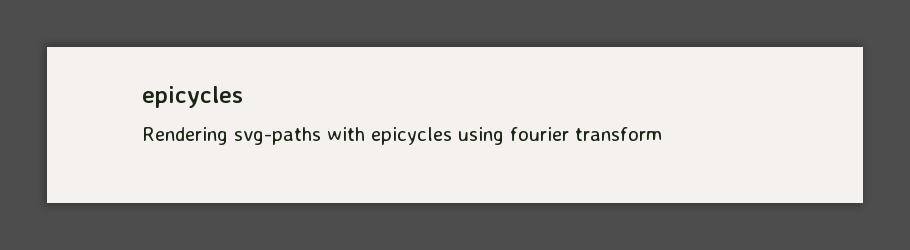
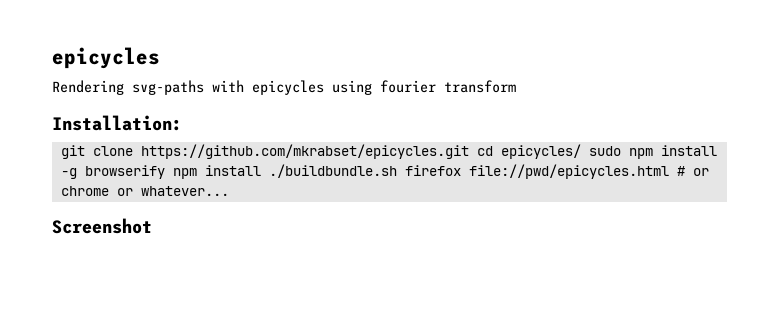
+ Installation:
+ git clone https://github.com/mkrabset/epicycles.git cd epicycles/ sudo npm install -g browserify npm install ./buildbundle.sh firefox file://pwd/epicycles.html # or chrome or whatever...
+ Screenshot

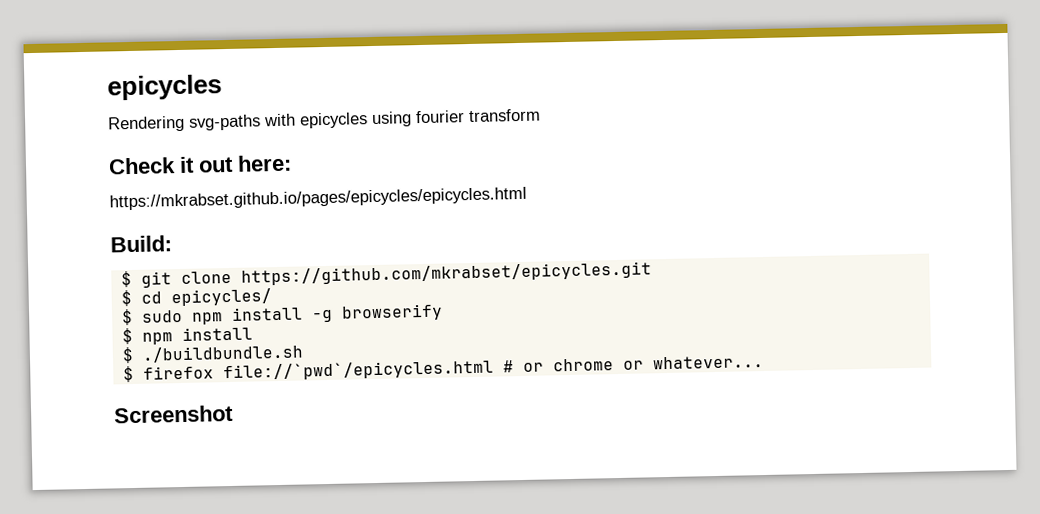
- Installation:
- git clone https://github.com/mkrabset/epicycles.git cd epicycles/ sudo npm install -g browserify npm install ./buildbundle.sh firefox file://pwd/epicycles.html # or chrome or whatever...
+ Check it out here:
+ https://mkrabset.github.io/pages/epicycles/epicycles.html
+ Build:
+ $ git clone https://github.com/mkrabset/epicycles.git
+ $ cd epicycles/
+ $ sudo npm install -g browserify
+ $ npm install
+ $ ./buildbundle.sh
+ $ firefox file://`pwd`/epicycles.html # or chrome or whatever...

